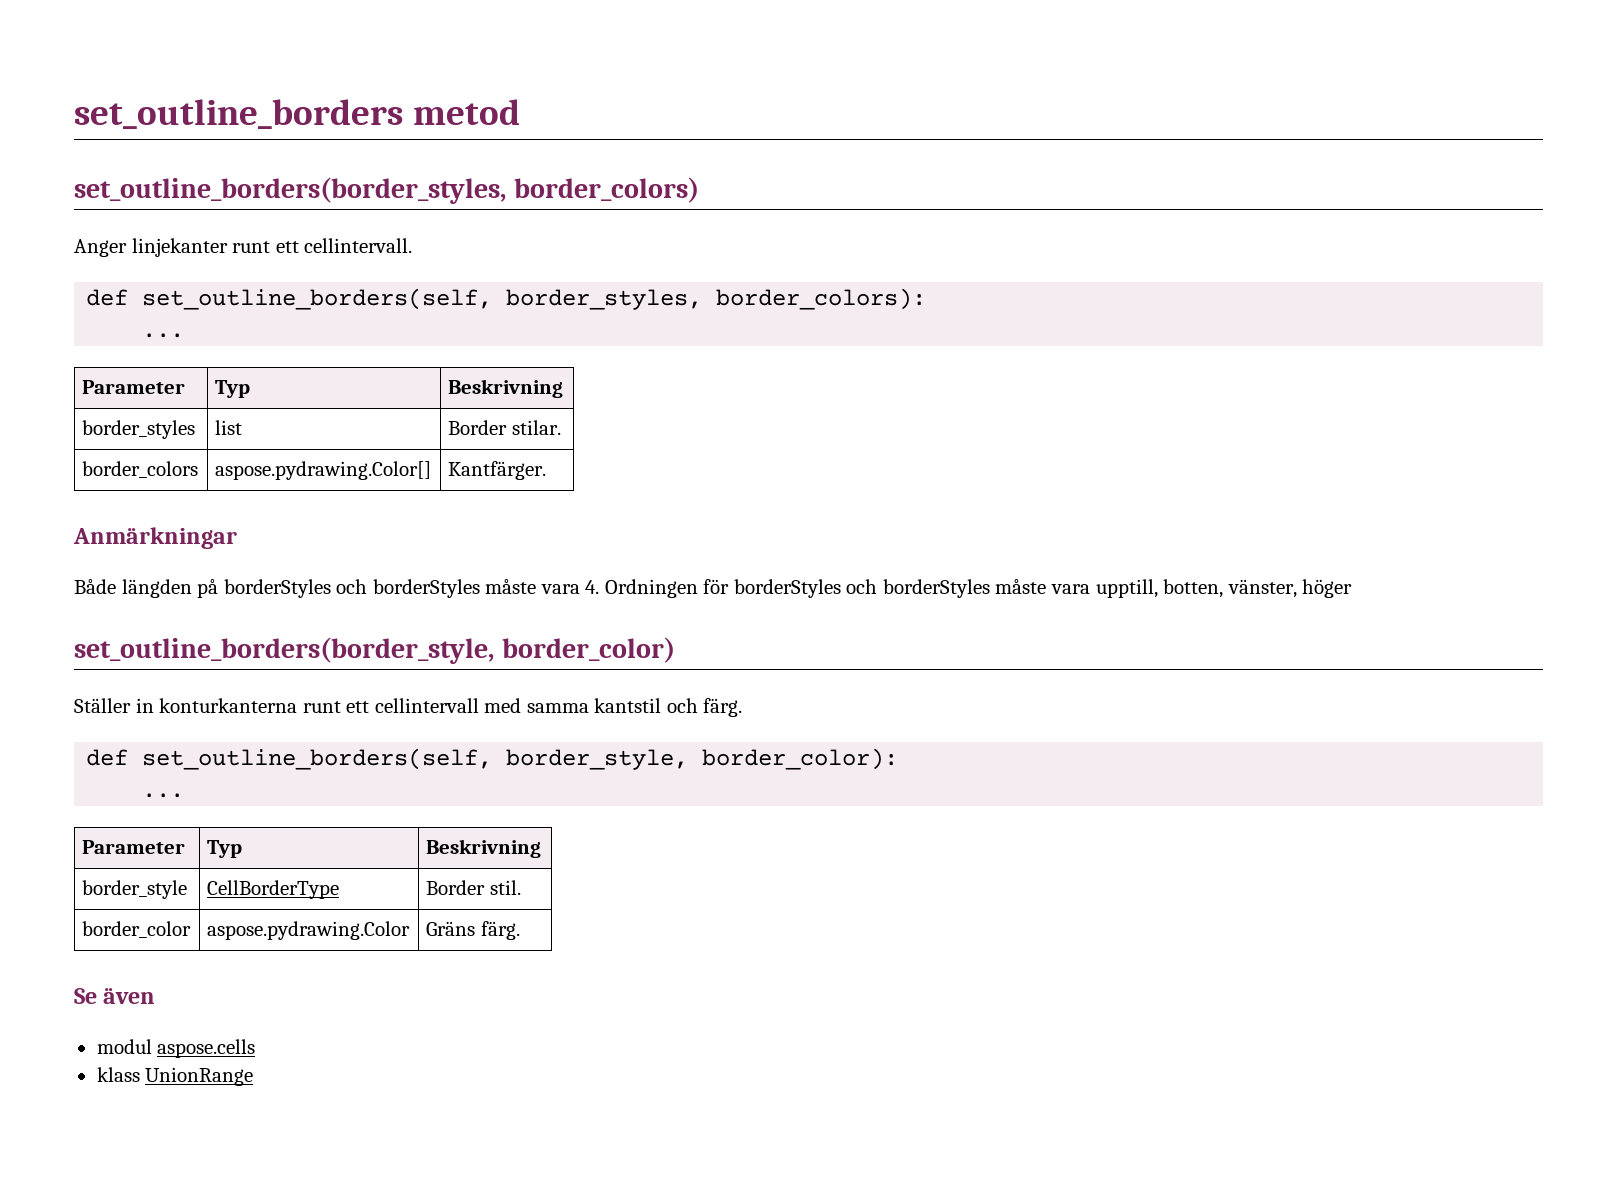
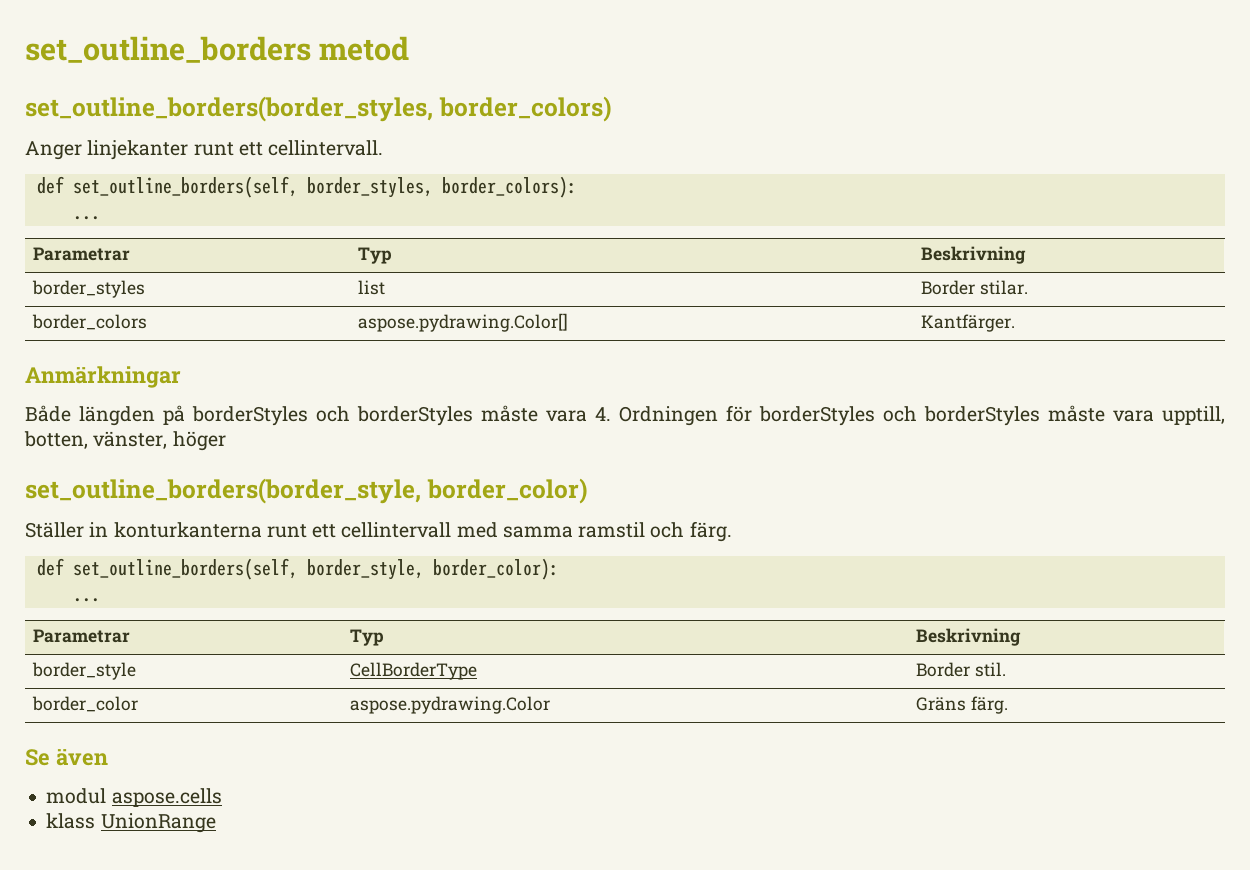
  def set_outline_borders(self, border_styles, border_colors):
  ...
- Parameter | Typ | Beskrivning
+ Parametrar | Typ | Beskrivning
- Ställer in konturkanterna runt ett cellintervall med samma kantstil och färg.
+ Ställer in konturkanterna runt ett cellintervall med samma ramstil och färg.
  def set_outline_borders(self, border_style, border_color):
  ...
- Parameter | Typ | Beskrivning
+ Parametrar | Typ | Beskrivning

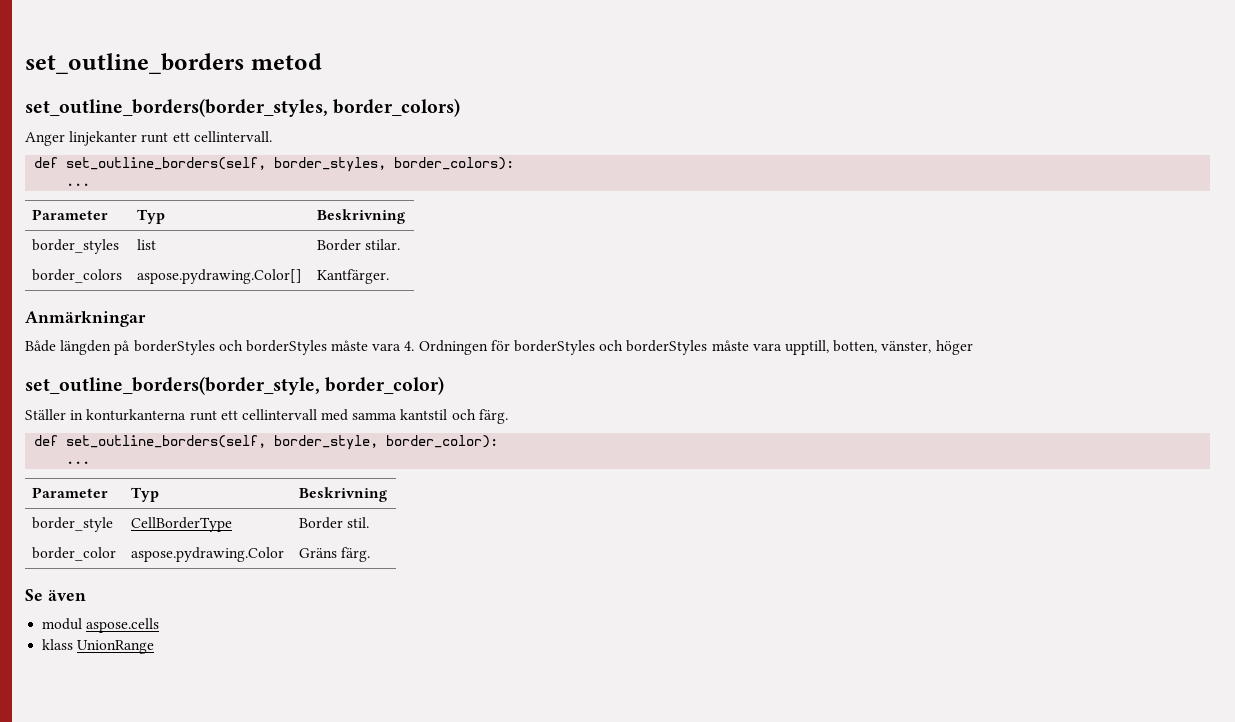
  def set_outline_borders(self, border_styles, border_colors):
  ...
- Parametrar | Typ | Beskrivning
+ Parameter | Typ | Beskrivning
- Ställer in konturkanterna runt ett cellintervall med samma ramstil och färg.
+ Ställer in konturkanterna runt ett cellintervall med samma kantstil och färg.
  def set_outline_borders(self, border_style, border_color):
  ...
- Parametrar | Typ | Beskrivning
+ Parameter | Typ | Beskrivning

